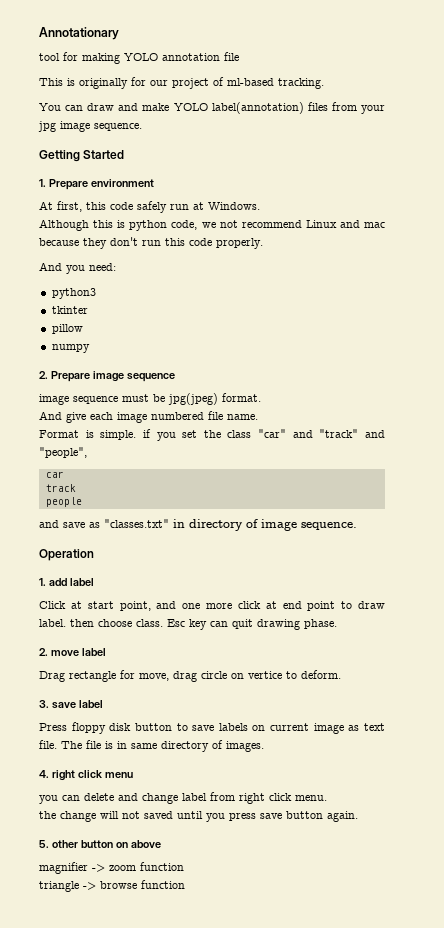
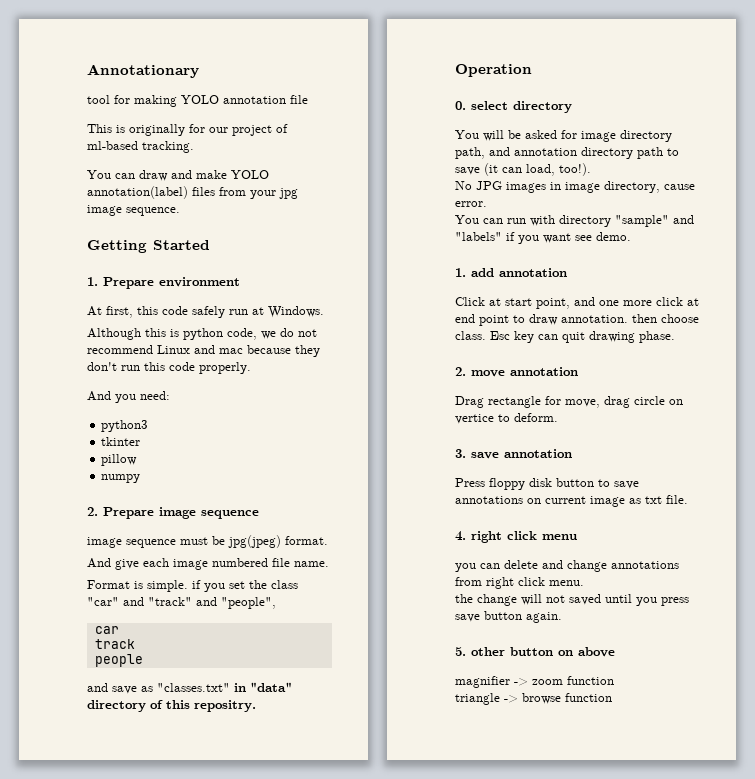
- You can draw and make YOLO label(annotation) files from your jpg image sequence.
+ You can draw and make YOLO annotation(label) files from your jpg image sequence.
- Although this is python code, we not recommend Linux and mac because they don't run this code properly.
+ Although this is python code, we do not recommend Linux and mac because they don't run this code properly.
- and save as "classes.txt" in directory of image sequence.
+ and save as "classes.txt" in "data" directory of this repositry.
+ 0. select directory
+ You will be asked for image directory path, and annotation directory path to save (it can load, too!).
+ No JPG images in image directory, cause error.
+ You can run with directory "sample" and "labels" if you want see demo.
- 1. add label
+ 1. add annotation
- Click at start point, and one more click at end point to draw label. then choose class.
+ Click at start point, and one more click at end point to draw annotation. then choose class.
- 2. move label
+ 2. move annotation
- 3. save label
+ 3. save annotation
- Press floppy disk button to save labels on current image as text file. The file is in same directory of images.
+ Press floppy disk button to save annotations on current image as txt file.
- you can delete and change label from right click menu.
+ you can delete and change annotations from right click menu.

